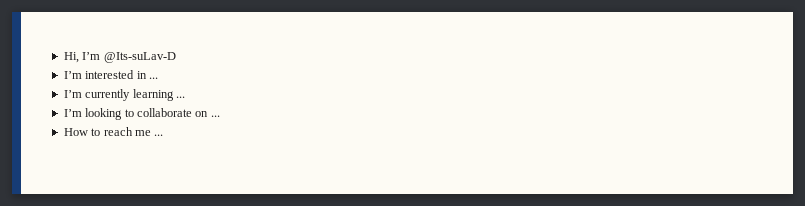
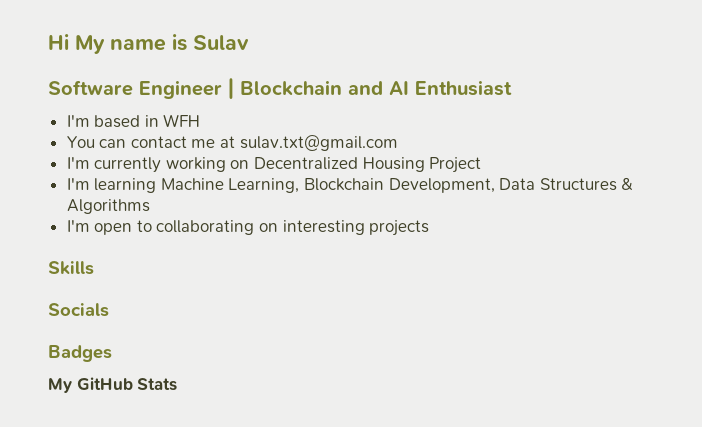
- Hi, I’m @Its-suLav-D
- I’m interested in ...
- I’m currently learning ...
- I’m looking to collaborate on ...
- How to reach me ...
+ Hi My name is Sulav
+ Software Engineer | Blockchain and AI Enthusiast
+ I'm based in WFH
+ You can contact me at sulav.txt@gmail.com
+ I'm currently working on Decentralized Housing Project
+ I'm learning Machine Learning, Blockchain Development, Data Structures & Algorithms
+ I'm open to collaborating on interesting projects
+ Skills
+ Socials
+ Badges
+ My GitHub Stats

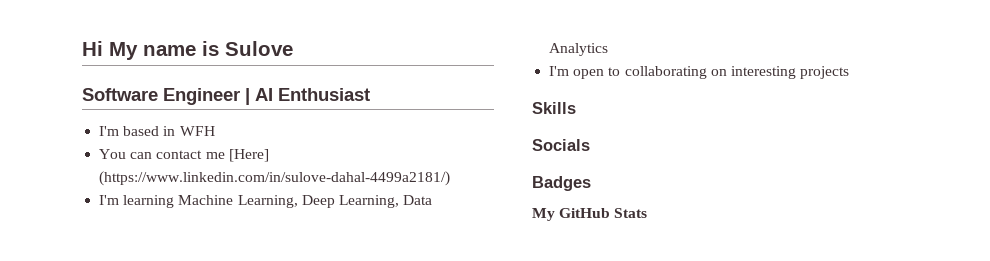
- Hi My name is Sulav
+ Hi My name is Sulove
- Software Engineer | Blockchain and AI Enthusiast
+ Software Engineer | AI Enthusiast
- You can contact me at sulav.txt@gmail.com
- I'm currently working on Decentralized Housing Project
- I'm learning Machine Learning, Blockchain Development, Data Structures & Algorithms
+ You can contact me [Here] (https://www.linkedin.com/in/sulove-dahal-4499a2181/)
+ I'm learning Machine Learning, Deep Learning, Data Analytics

